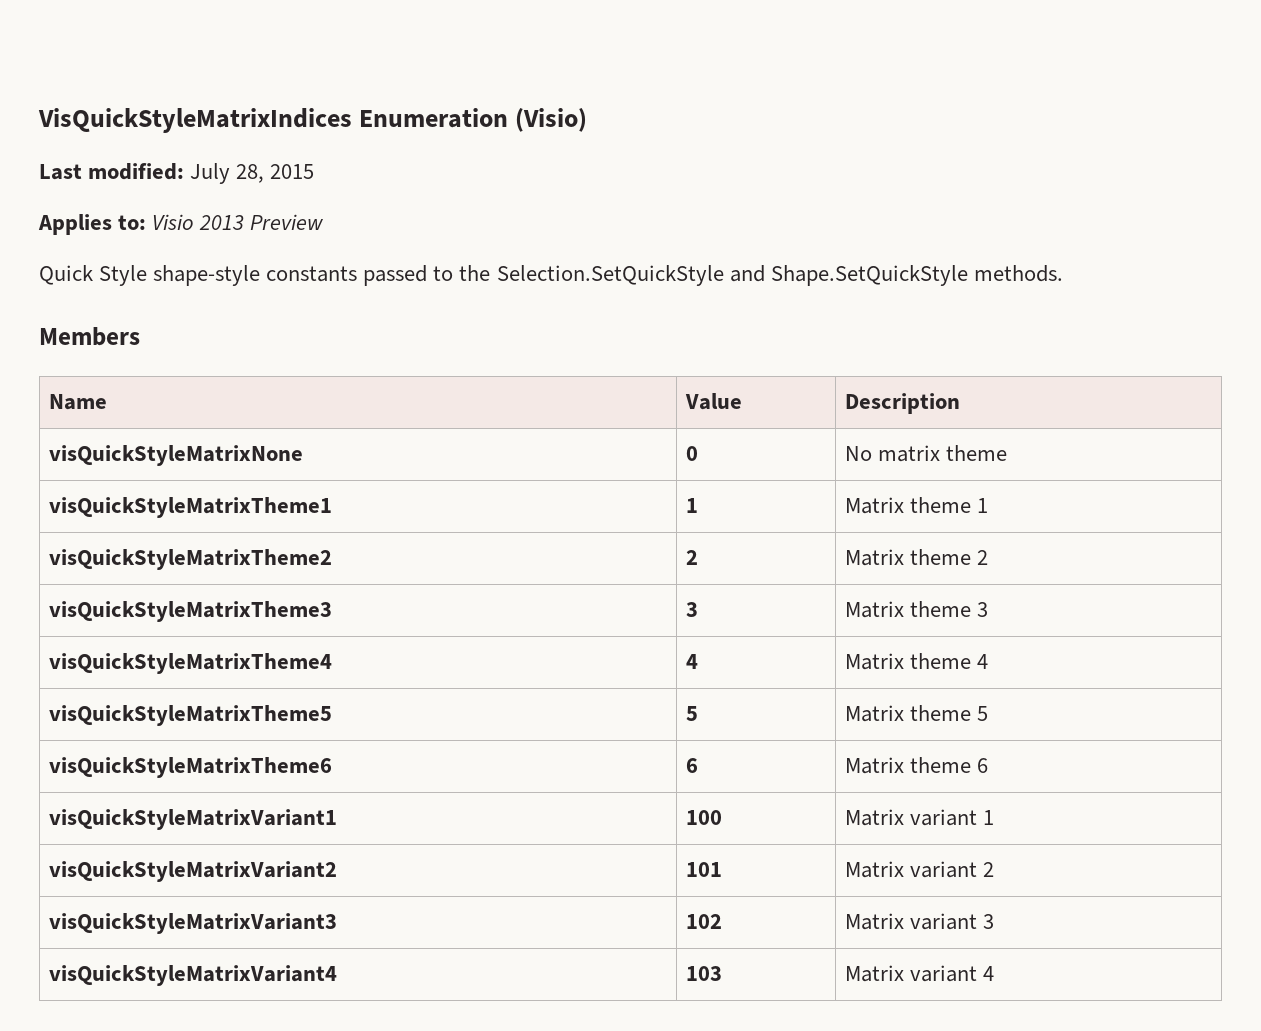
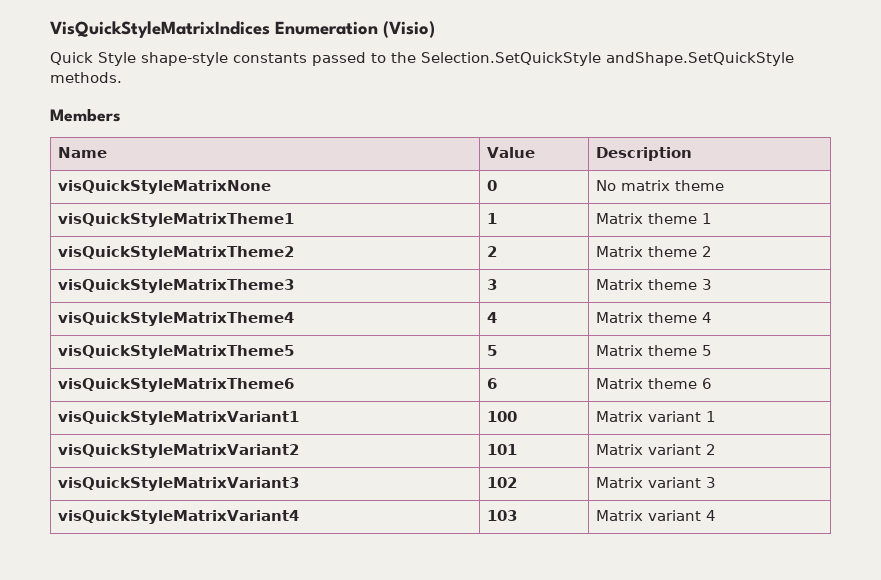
- Last modified: July 28, 2015
- Applies to: Visio 2013 Preview
- Quick Style shape-style constants passed to the Selection.SetQuickStyle and Shape.SetQuickStyle methods.
+ Quick Style shape-style constants passed to the Selection.SetQuickStyle andShape.SetQuickStyle methods.

